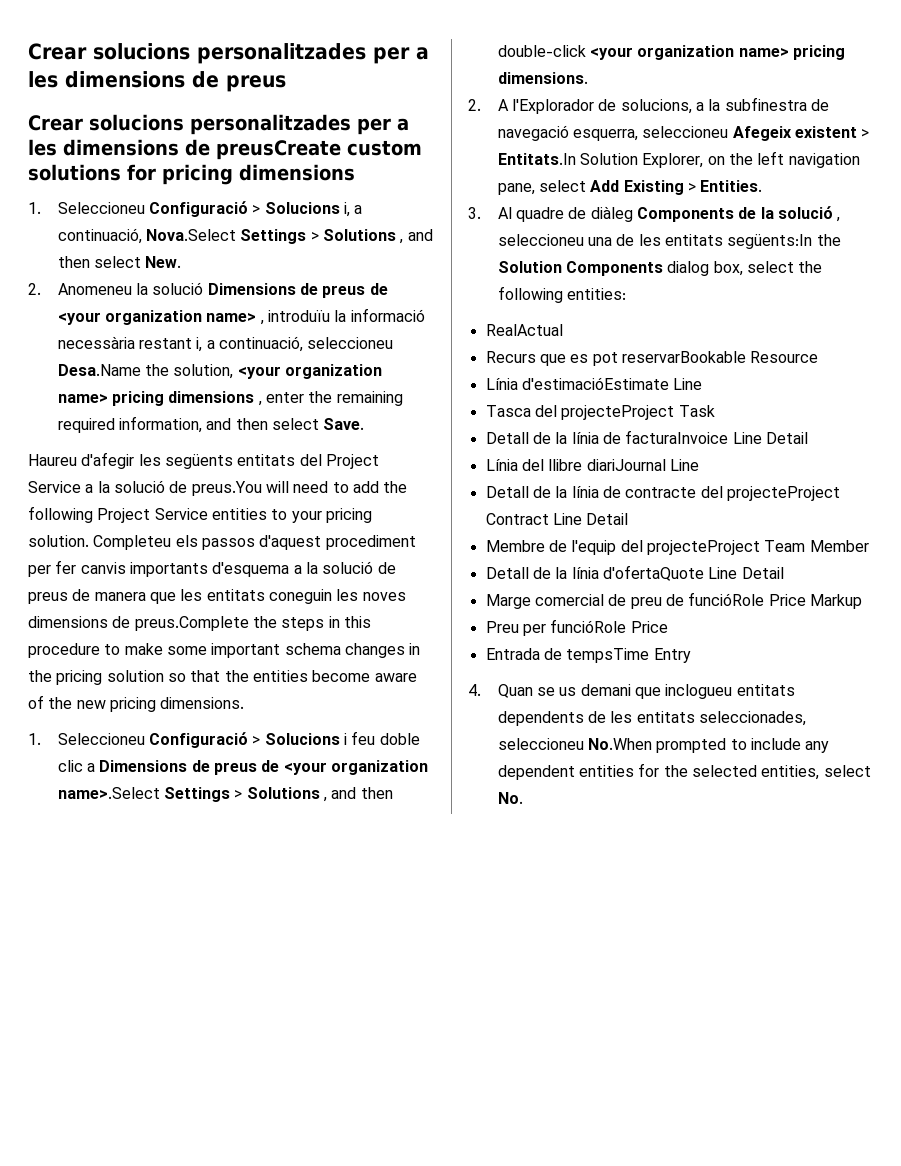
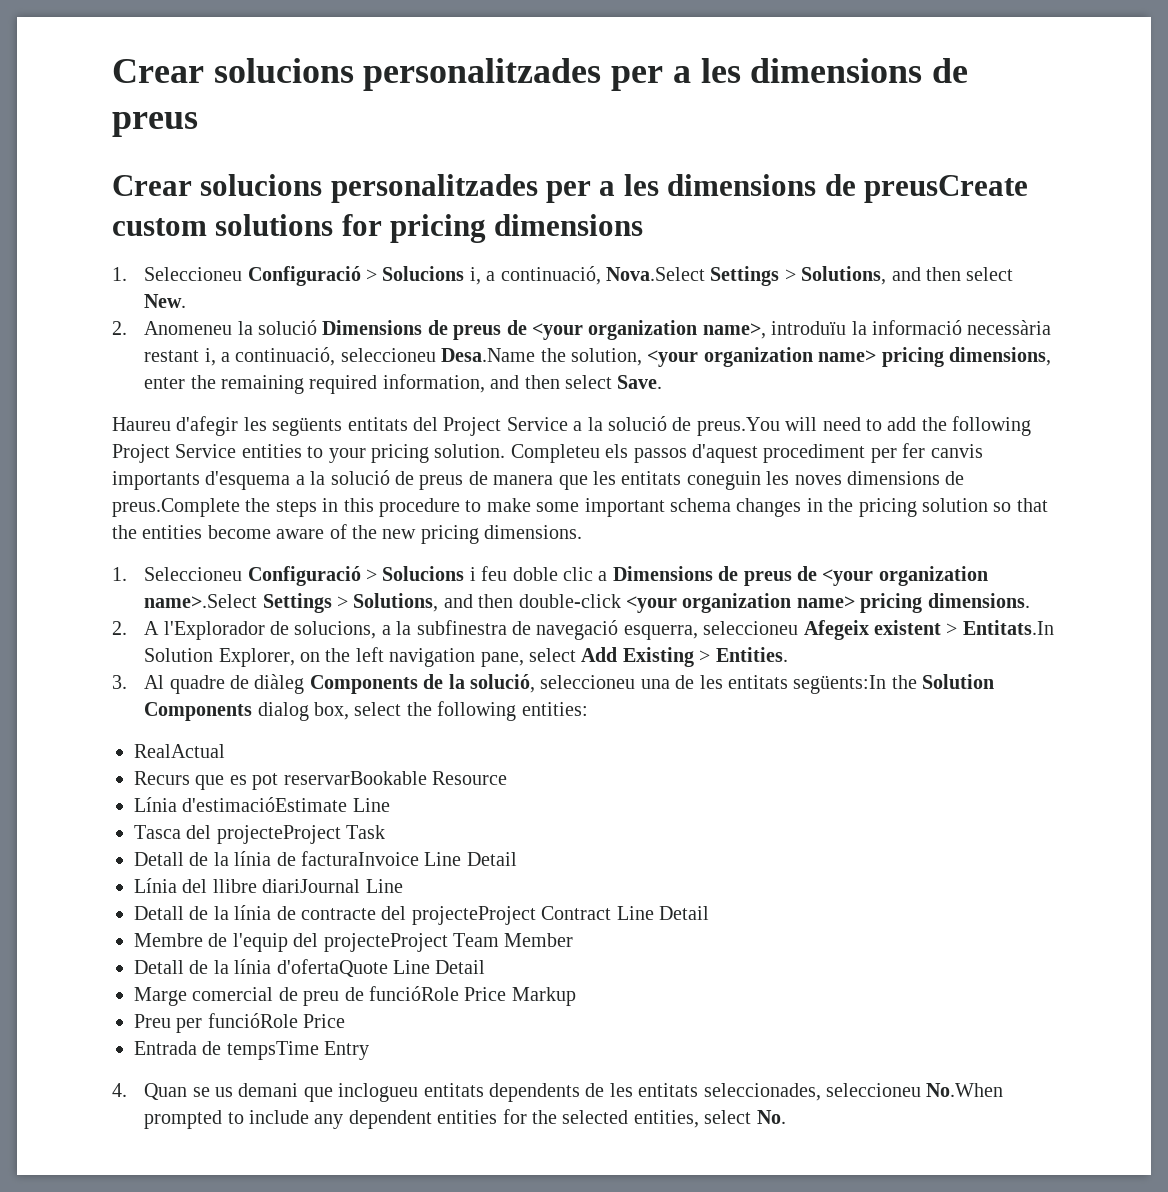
- 1. Seleccioneu Configuració > Solucions i, a continuació, Nova.Select Settings > Solutions , and then select New.
+ 1. Seleccioneu Configuració > Solucions i, a continuació, Nova.Select Settings > Solutions, and then select New.
- 2. Anomeneu la solució Dimensions de preus de <your organization name> , introduïu la informació necessària restant i, a continuació, seleccioneu Desa.Name the solution, <your organization name> pricing dimensions , enter the remaining required information, and then select Save.
+ 2. Anomeneu la solució Dimensions de preus de <your organization name>, introduïu la informació necessària restant i, a continuació, seleccioneu Desa.Name the solution, <your organization name> pricing dimensions, enter the remaining required information, and then select Save.
- 1. Seleccioneu Configuració > Solucions i feu doble clic a Dimensions de preus de <your organization name>.Select Settings > Solutions , and then double-click <your organization name> pricing dimensions.
+ 1. Seleccioneu Configuració > Solucions i feu doble clic a Dimensions de preus de <your organization name>.Select Settings > Solutions, and then double-click <your organization name> pricing dimensions.
- 3. Al quadre de diàleg Components de la solució , seleccioneu una de les entitats següents:In the Solution Components dialog box, select the following entities:
+ 3. Al quadre de diàleg Components de la solució, seleccioneu una de les entitats següents:In the Solution Components dialog box, select the following entities:

